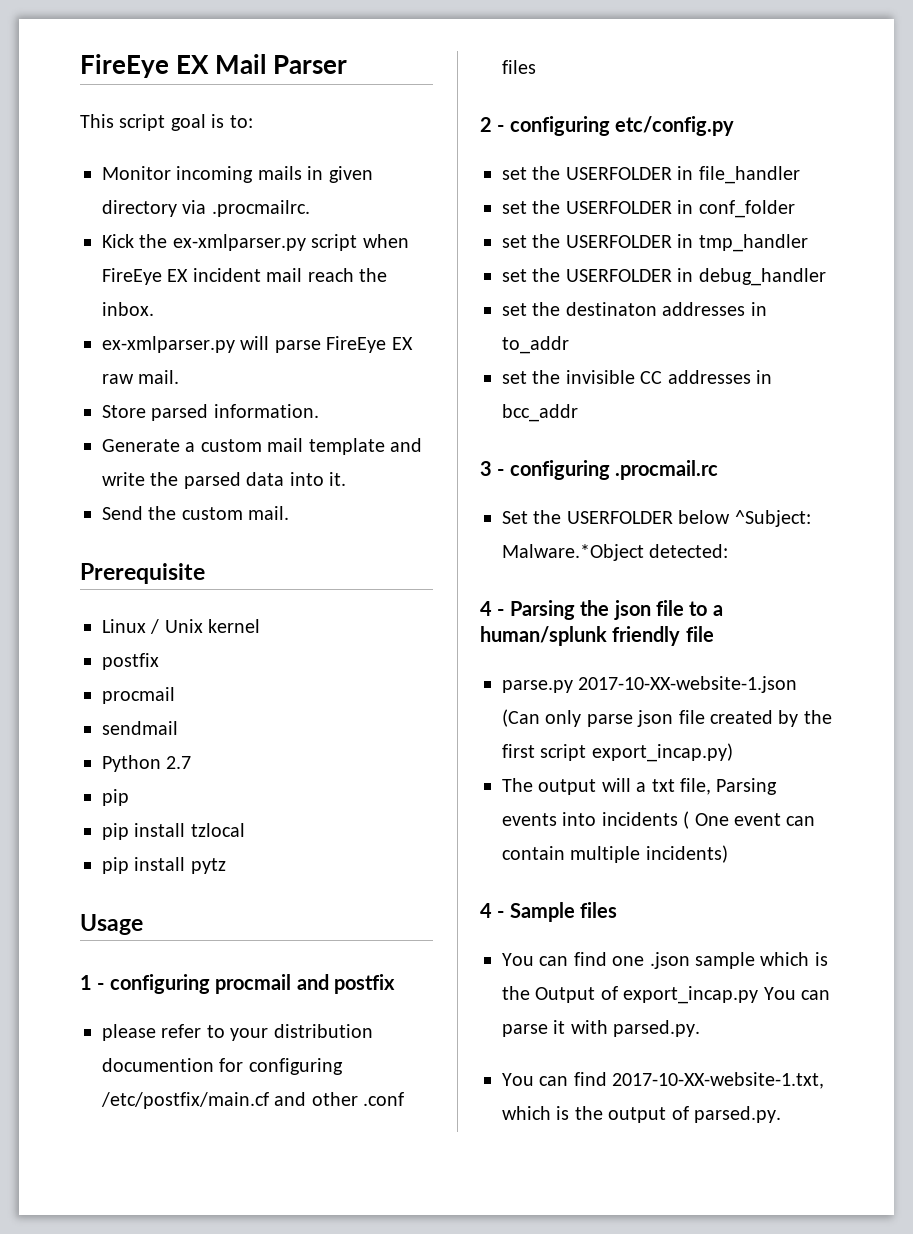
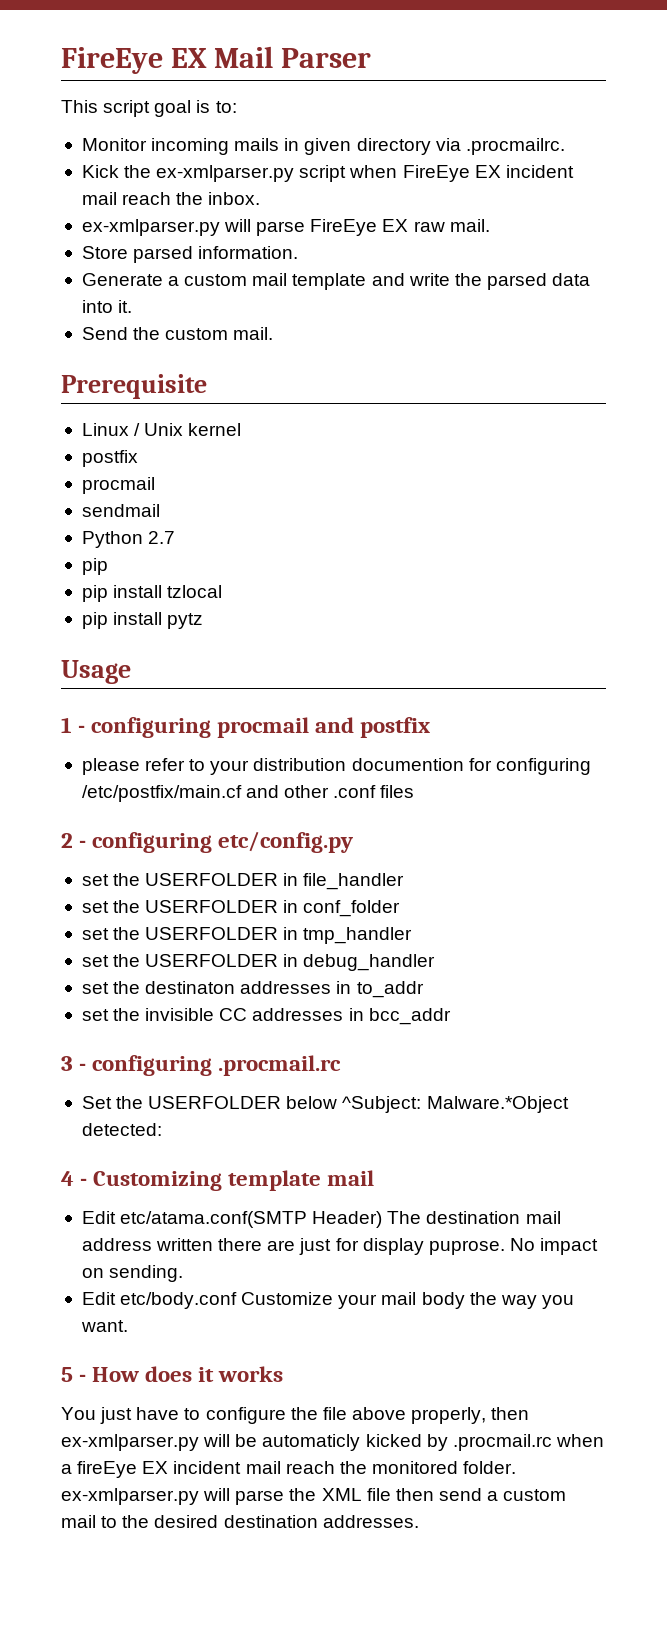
- 4 - Parsing the json file to a human/splunk friendly file
- parse.py 2017-10-XX-website-1.json (Can only parse json file created by the first script export_incap.py)
- The output will a txt file, Parsing events into incidents ( One event can contain multiple incidents)
- 4 - Sample files
- You can find one .json sample which is the Output of export_incap.py You can parse it with parsed.py.
- You can find 2017-10-XX-website-1.txt, which is the output of parsed.py.
+ 4 - Customizing template mail
+ Edit etc/atama.conf(SMTP Header) The destination mail address written there are just for display puprose. No impact on sending.
+ Edit etc/body.conf Customize your mail body the way you want.
+ 5 - How does it works
+ You just have to configure the file above properly, then ex-xmlparser.py will be automaticly kicked by .procmail.rc when a fireEye EX incident mail reach the monitored folder. ex-xmlparser.py will parse the XML file then send a custom mail to the desired destination addresses.

